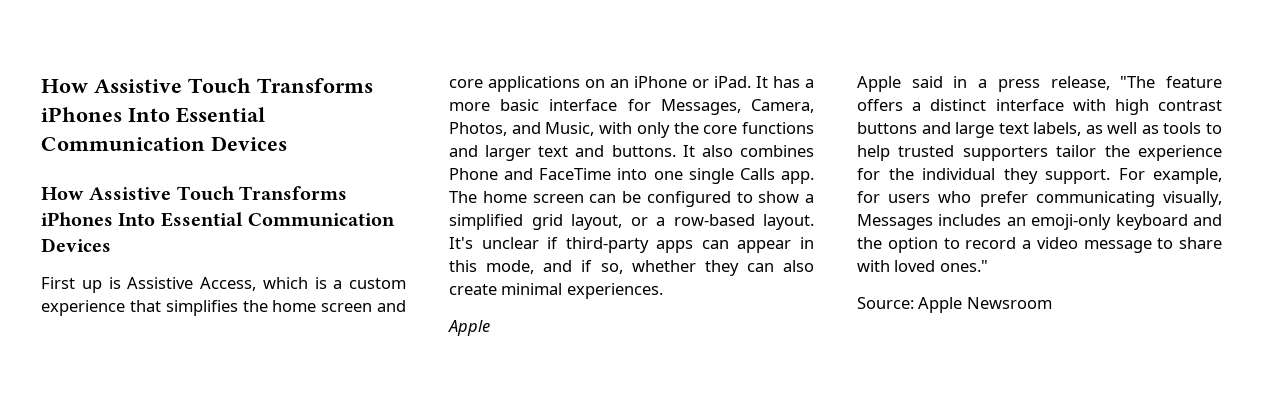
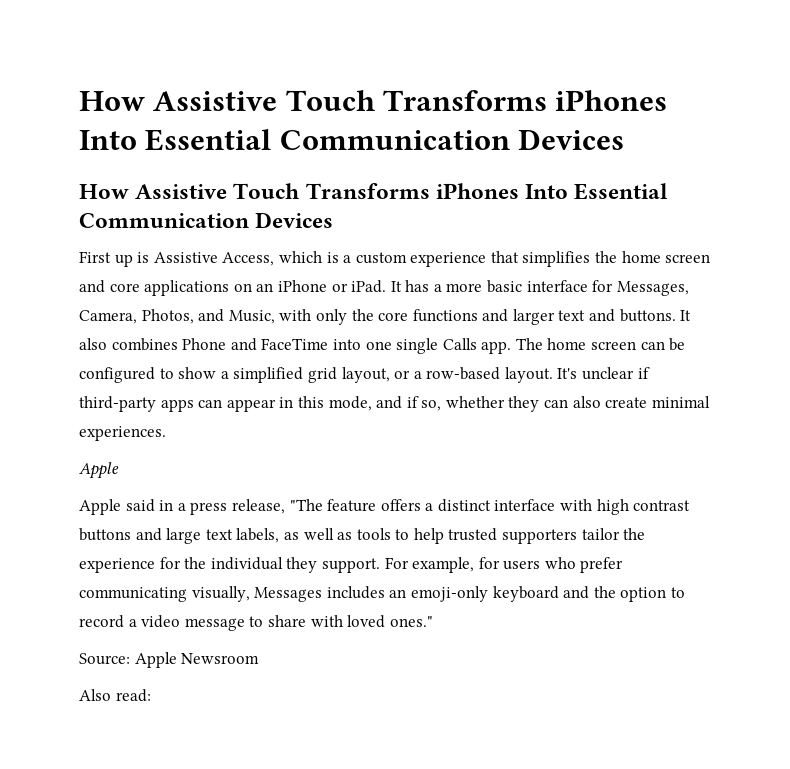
+ Also read:

